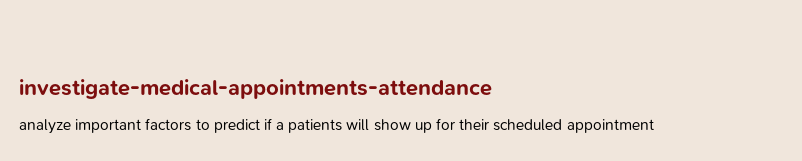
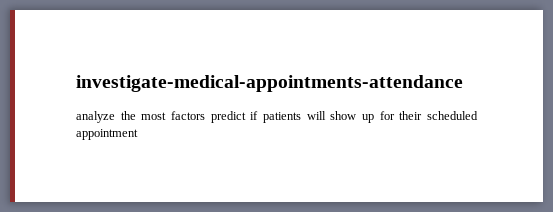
- analyze important factors to predict if a patients will show up for their scheduled appointment
+ analyze the most factors predict if patients will show up for their scheduled appointment

